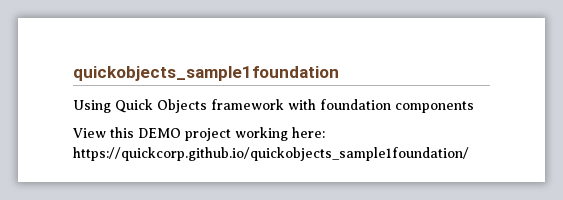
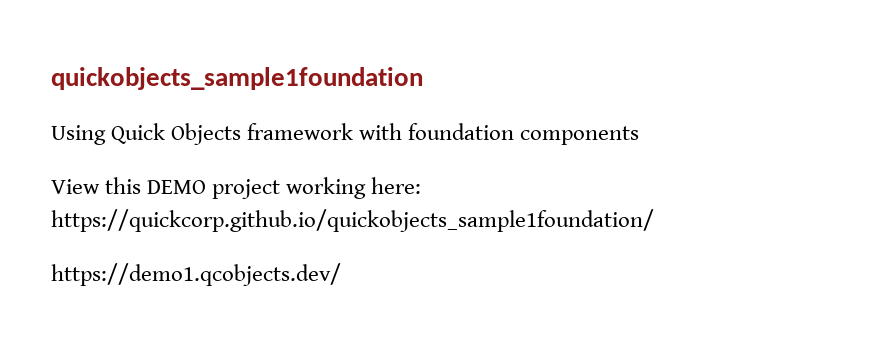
+ https://demo1.qcobjects.dev/

